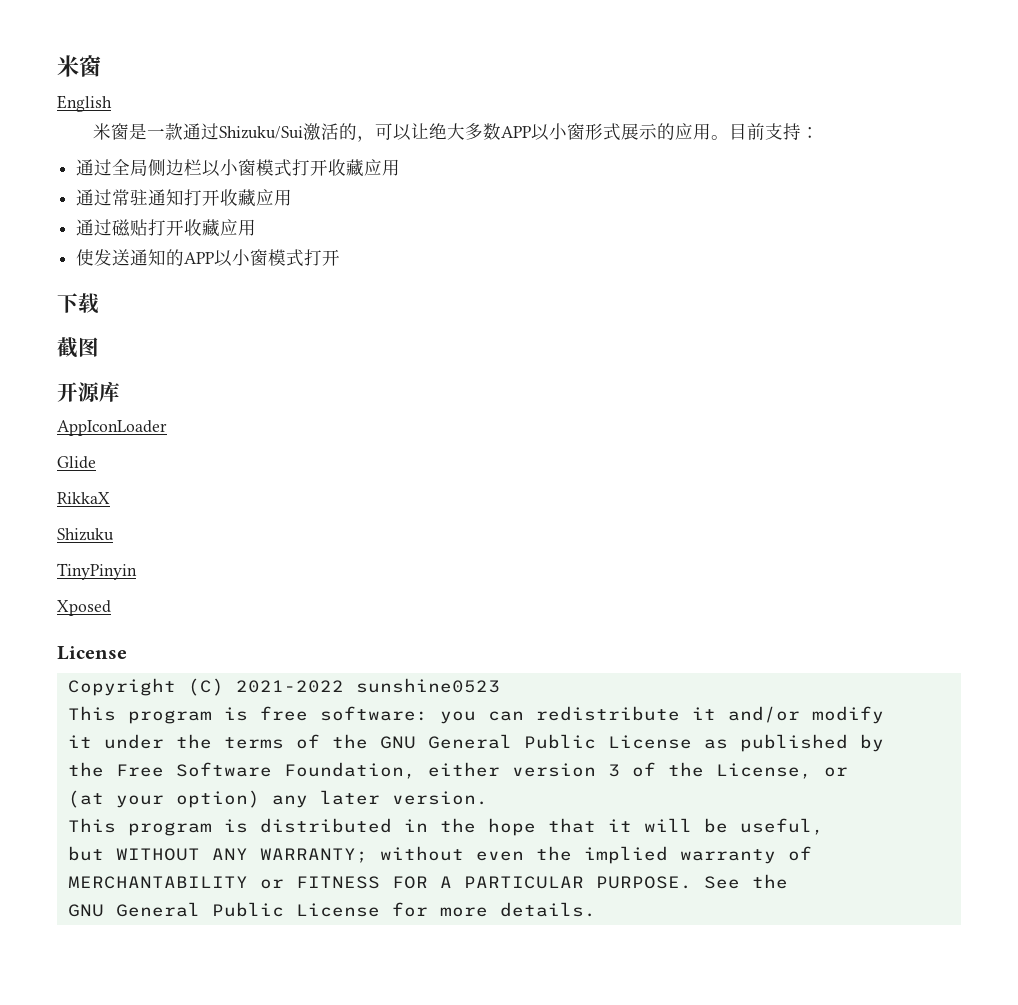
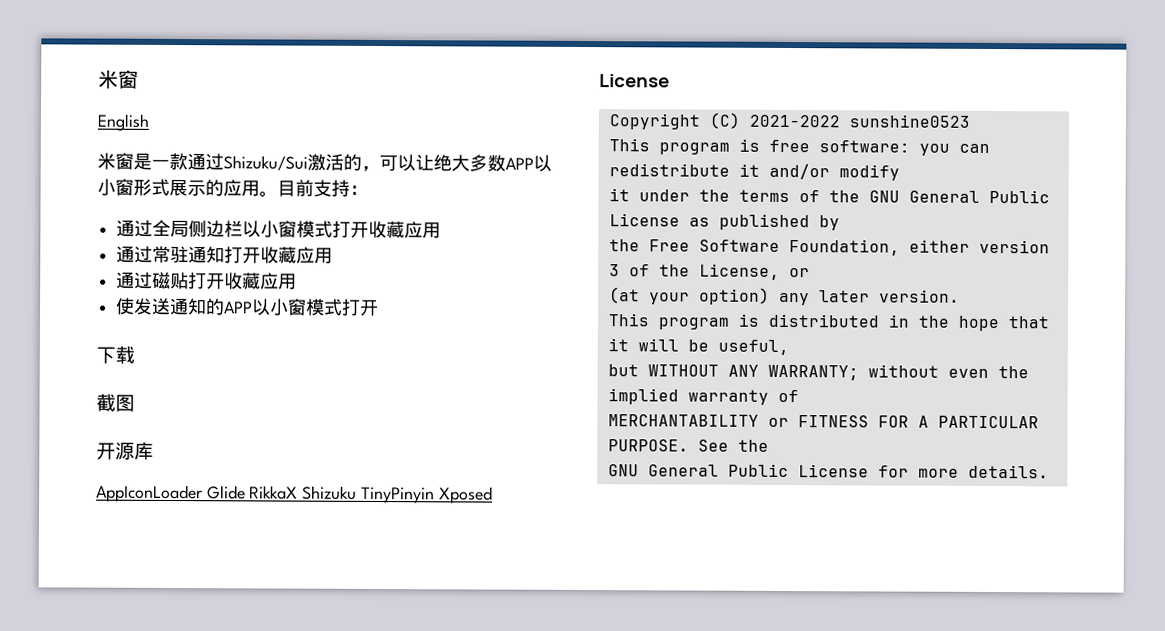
- AppIconLoader
- Glide
- RikkaX
- Shizuku
- TinyPinyin
- Xposed
+ AppIconLoader Glide RikkaX Shizuku TinyPinyin Xposed

